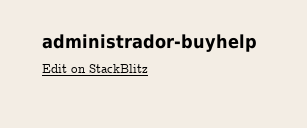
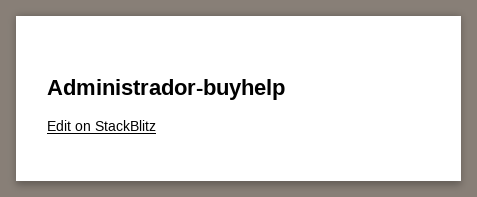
- administrador-buyhelp
+ Administrador-buyhelp

